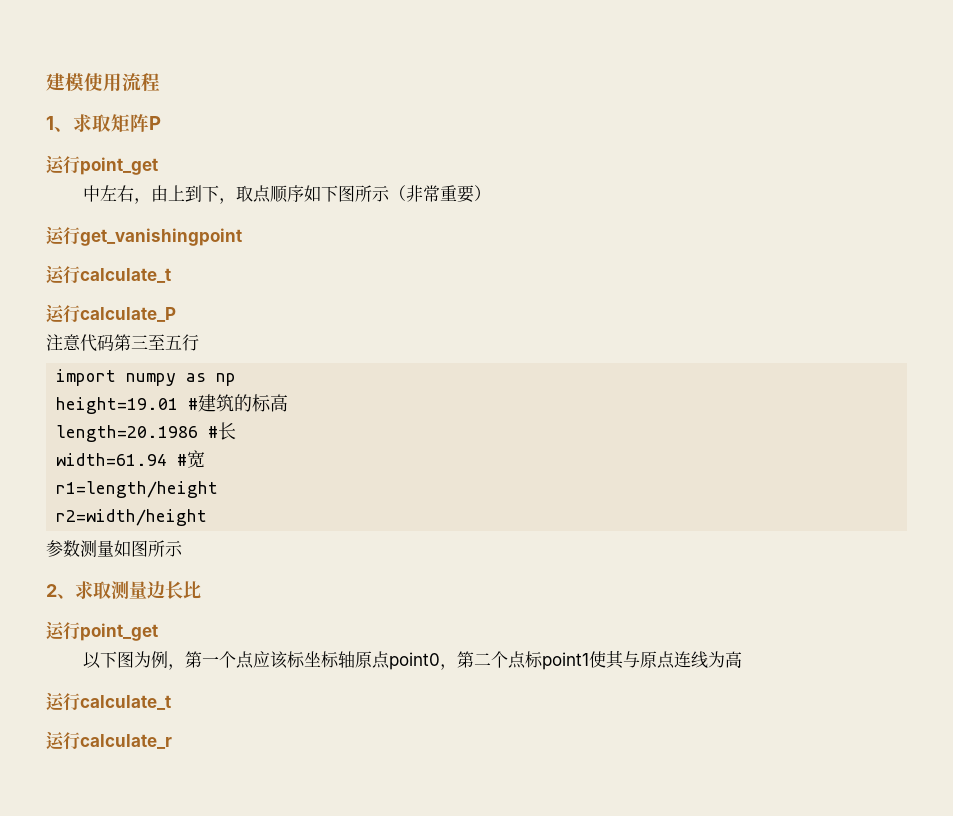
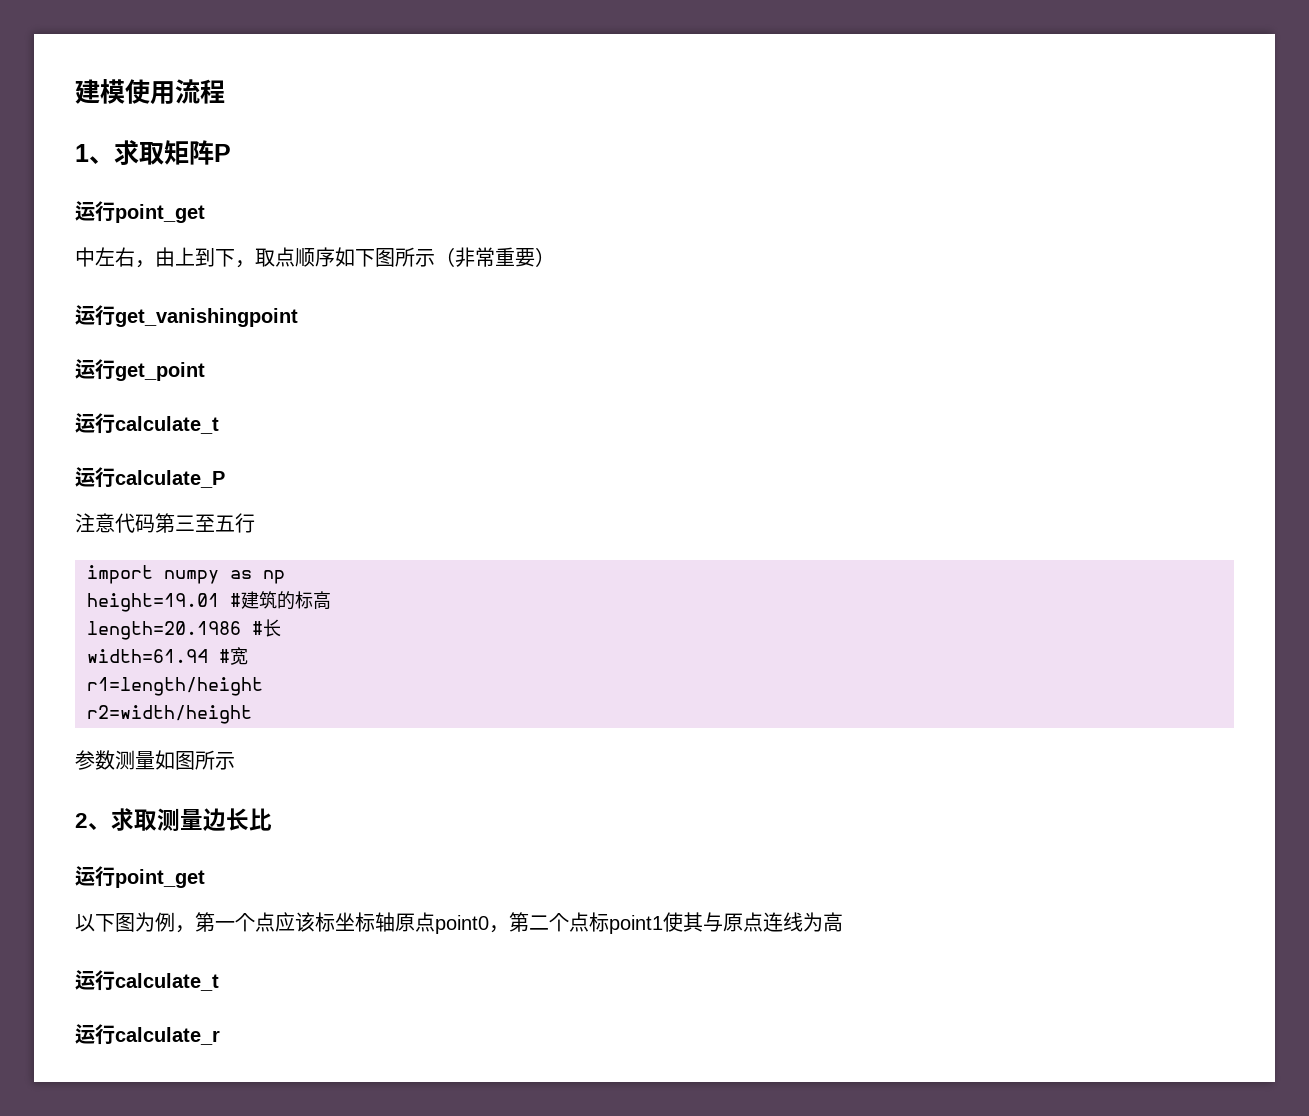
+ 运行get_point

